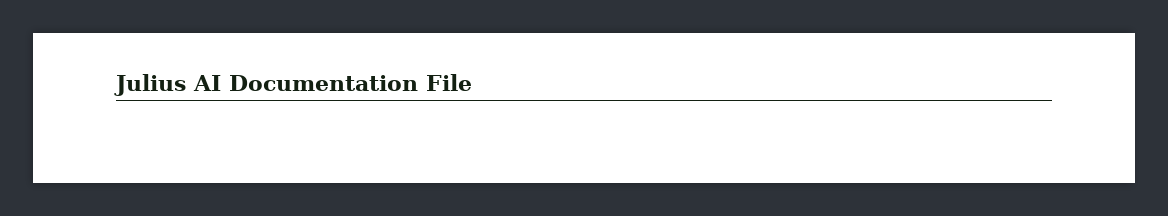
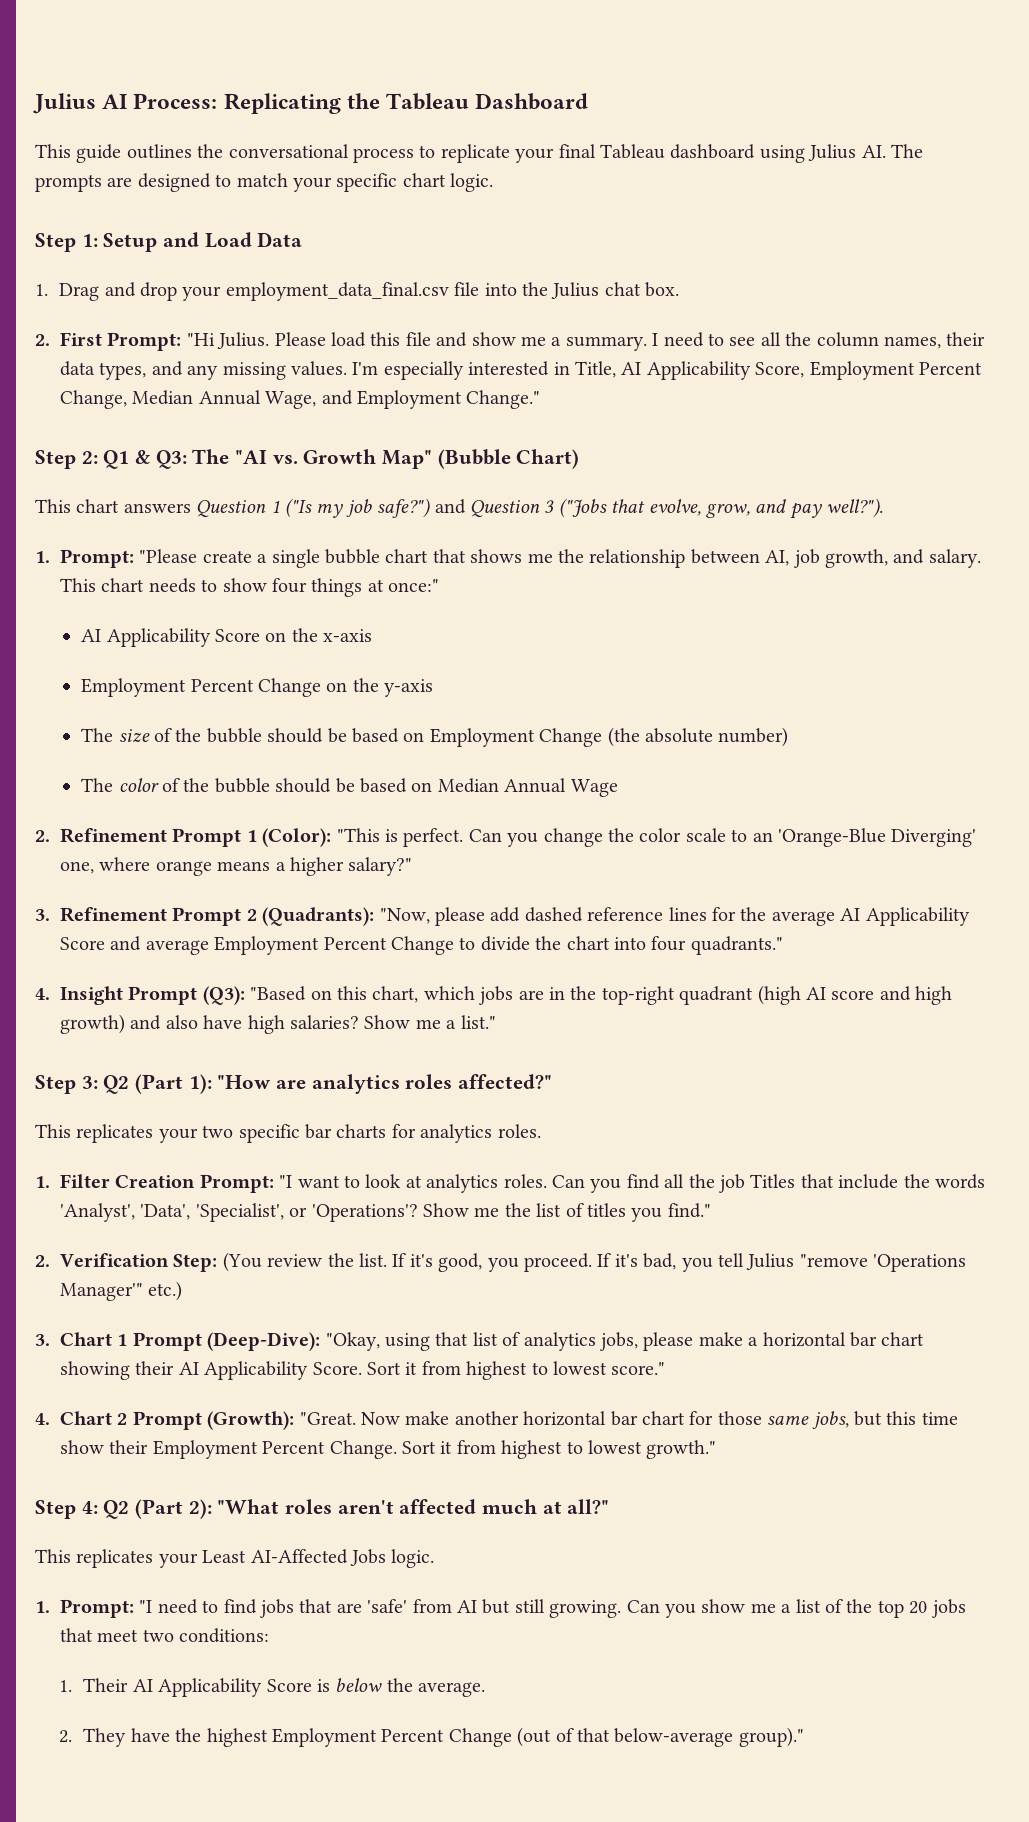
- Julius AI Documentation File
+ Julius AI Process: Replicating the Tableau Dashboard
+ This guide outlines the conversational process to replicate your final Tableau dashboard using Julius AI. The prompts are designed to match your specific chart logic.
+ Step 1: Setup and Load Data
+ 1. Drag and drop your employment_data_final.csv file into the Julius chat box.
+ 2. First Prompt: "Hi Julius. Please load this file and show me a summary. I need to see all the column names, their data types, and any missing values. I'm especially interested in Title, AI Applicability Score, Employment Percent Change, Median Annual Wage, and Employment Change."
+ Step 2: Q1 & Q3: The "AI vs. Growth Map" (Bubble Chart)
+ This chart answers Question 1 ("Is my job safe?") and Question 3 ("Jobs that evolve, grow, and pay well?").
+ 1. Prompt: "Please create a single bubble chart that shows me the relationship between AI, job growth, and salary. This chart needs to show four things at once:"
+ AI Applicability Score on the x-axis
+ Employment Percent Change on the y-axis
+ The size of the bubble should be based on Employment Change (the absolute number)
+ The color of the bubble should be based on Median Annual Wage
+ 2. Refinement Prompt 1 (Color): "This is perfect. Can you change the color scale to an 'Orange-Blue Diverging' one, where orange means a higher salary?"
+ 3. Refinement Prompt 2 (Quadrants): "Now, please add dashed reference lines for the average AI Applicability Score and average Employment Percent Change to divide the chart into four quadrants."
+ 4. Insight Prompt (Q3): "Based on this chart, which jobs are in the top-right quadrant (high AI score and high growth) and also have high salaries? Show me a list."
+ Step 3: Q2 (Part 1): "How are analytics roles affected?"
+ This replicates your two specific bar charts for analytics roles.
+ 1. Filter Creation Prompt: "I want to look at analytics roles. Can you find all the job Titles that include the words 'Analyst', 'Data', 'Specialist', or 'Operations'? Show me the list of titles you find."
+ 2. Verification Step: (You review the list. If it's good, you proceed. If it's bad, you tell Julius "remove 'Operations Manager'" etc.)
+ 3. Chart 1 Prompt (Deep-Dive): "Okay, using that list of analytics jobs, please make a horizontal bar chart showing their AI Applicability Score. Sort it from highest to lowest score."
+ 4. Chart 2 Prompt (Growth): "Great. Now make another horizontal bar chart for those same jobs, but this time show their Employment Percent Change. Sort it from highest to lowest growth."
+ Step 4: Q2 (Part 2): "What roles aren't affected much at all?"
+ This replicates your Least AI-Affected Jobs logic.
+ 1. Prompt: "I need to find jobs that are 'safe' from AI but still growing. Can you show me a list of the top 20 jobs that meet two conditions:
+ 1. Their AI Applicability Score is below the average.
+ 2. They have the highest Employment Percent Change (out of that below-average group)."

